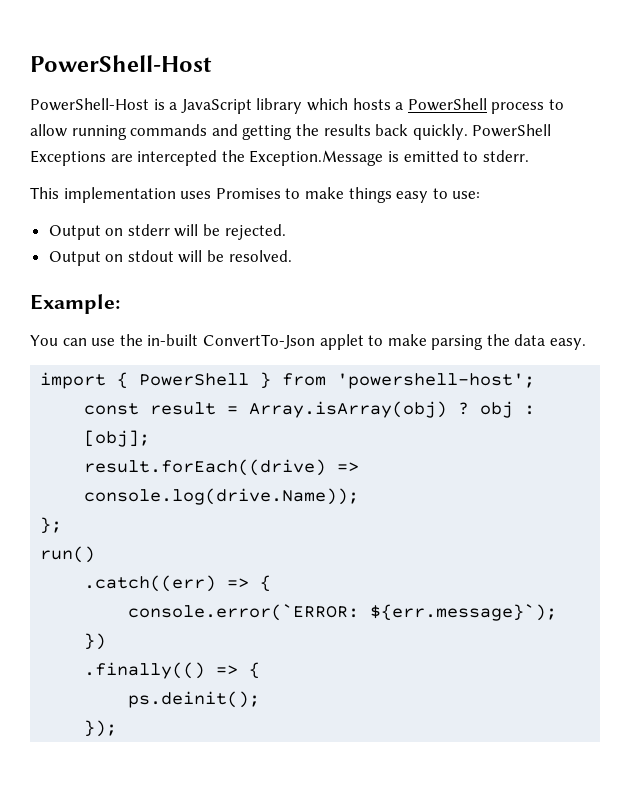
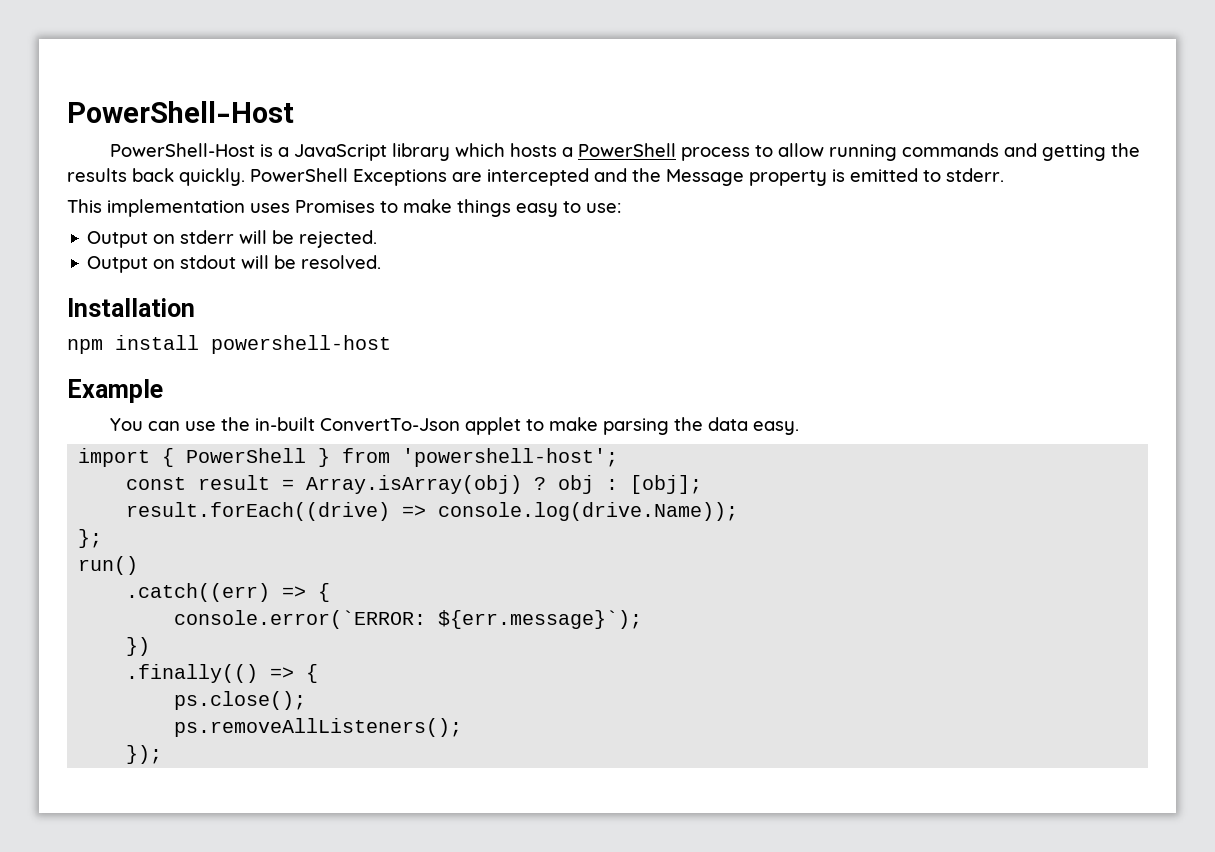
- PowerShell Exceptions are intercepted the Exception.Message is emitted to stderr.
+ PowerShell Exceptions are intercepted and the Message property is emitted to stderr.
- Example:
+ Installation
+ npm install powershell-host
+ Example
- ps.deinit();
+ ps.close();
+ ps.removeAllListeners();

